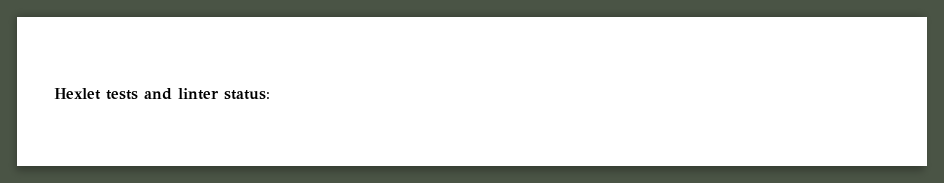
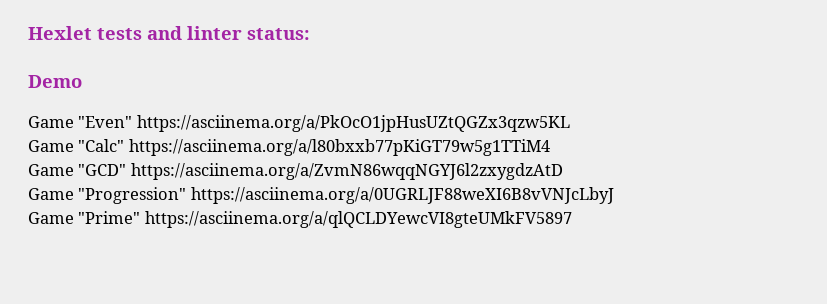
+ Demo
+ Game "Even" https://asciinema.org/a/PkOcO1jpHusUZtQGZx3qzw5KL
+ Game "Calc" https://asciinema.org/a/l80bxxb77pKiGT79w5g1TTiM4
+ Game "GCD" https://asciinema.org/a/ZvmN86wqqNGYJ6l2zxygdzAtD
+ Game "Progression" https://asciinema.org/a/0UGRLJF88weXI6B8vVNJcLbyJ
+ Game "Prime" https://asciinema.org/a/qlQCLDYewcVI8gteUMkFV5897

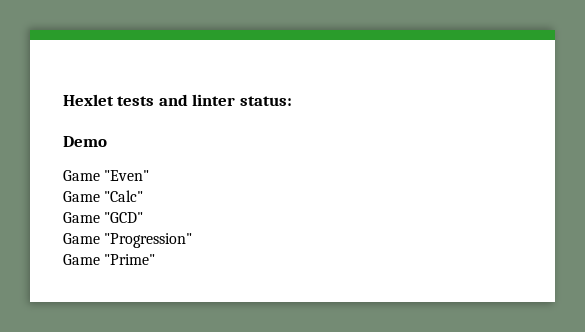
- Game "Even" https://asciinema.org/a/PkOcO1jpHusUZtQGZx3qzw5KL
+ Game "Even"
- Game "Calc" https://asciinema.org/a/l80bxxb77pKiGT79w5g1TTiM4
+ Game "Calc"
- Game "GCD" https://asciinema.org/a/ZvmN86wqqNGYJ6l2zxygdzAtD
+ Game "GCD"
- Game "Progression" https://asciinema.org/a/0UGRLJF88weXI6B8vVNJcLbyJ
+ Game "Progression"
- Game "Prime" https://asciinema.org/a/qlQCLDYewcVI8gteUMkFV5897
+ Game "Prime"

